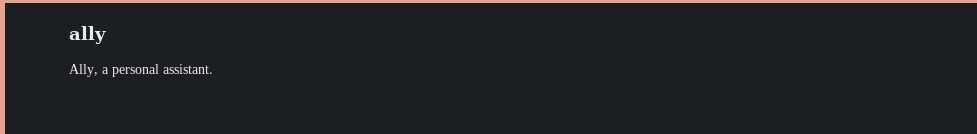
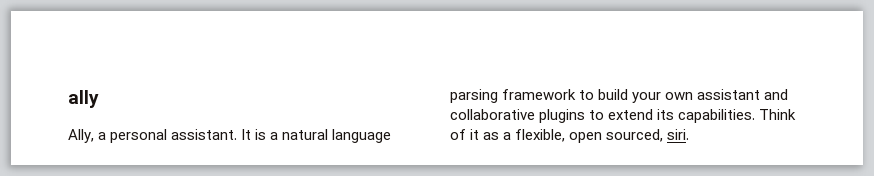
+ It is a natural language parsing framework to build your own assistant and collaborative plugins to extend its capabilities. Think of it as a flexible, open sourced, siri.

